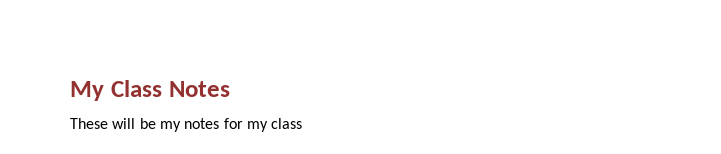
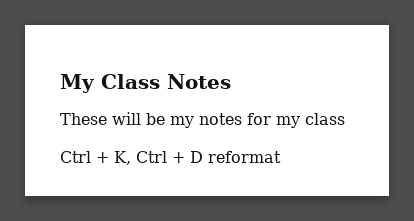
+ Ctrl + K, Ctrl + D reformat

